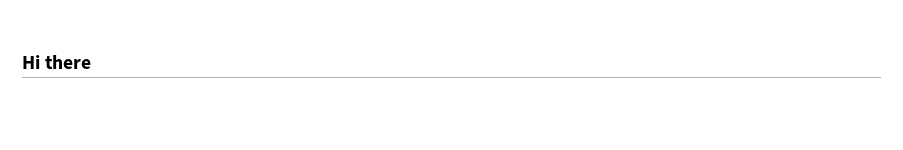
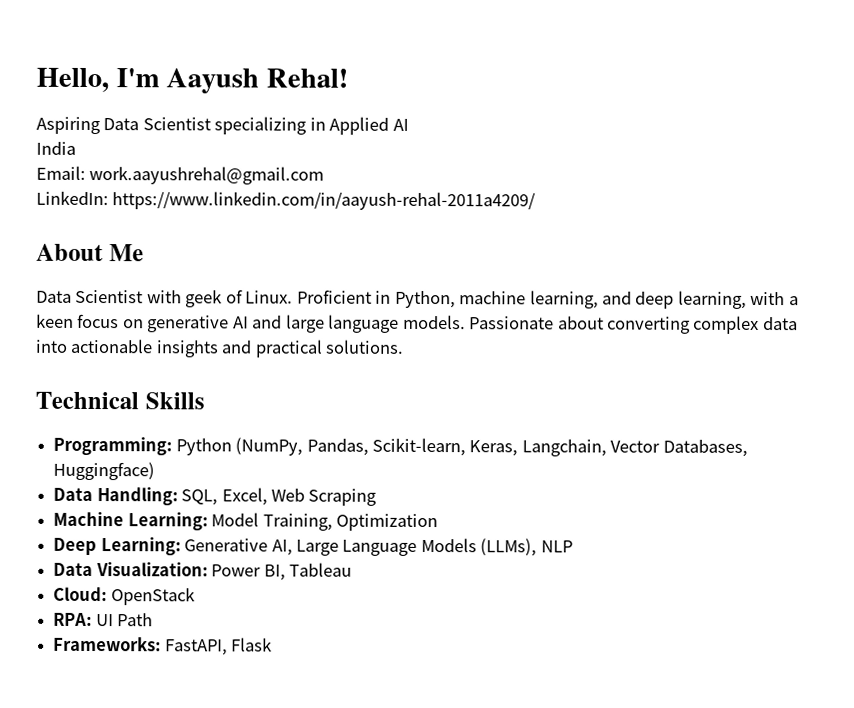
- Hi there
+ Hello, I'm Aayush Rehal!
+ Aspiring Data Scientist specializing in Applied AI
+ India
+ Email: work.aayushrehal@gmail.com
+ LinkedIn: https://www.linkedin.com/in/aayush-rehal-2011a4209/
+ About Me
+ Data Scientist with geek of Linux. Proficient in Python, machine learning, and deep learning, with a keen focus on generative AI and large language models. Passionate about converting complex data into actionable insights and practical solutions.
+ Technical Skills
+ Programming: Python (NumPy, Pandas, Scikit-learn, Keras, Langchain, Vector Databases, Huggingface)
+ Data Handling: SQL, Excel, Web Scraping
+ Machine Learning: Model Training, Optimization
+ Deep Learning: Generative AI, Large Language Models (LLMs), NLP
+ Data Visualization: Power BI, Tableau
+ Cloud: OpenStack
+ RPA: UI Path
+ Frameworks: FastAPI, Flask

